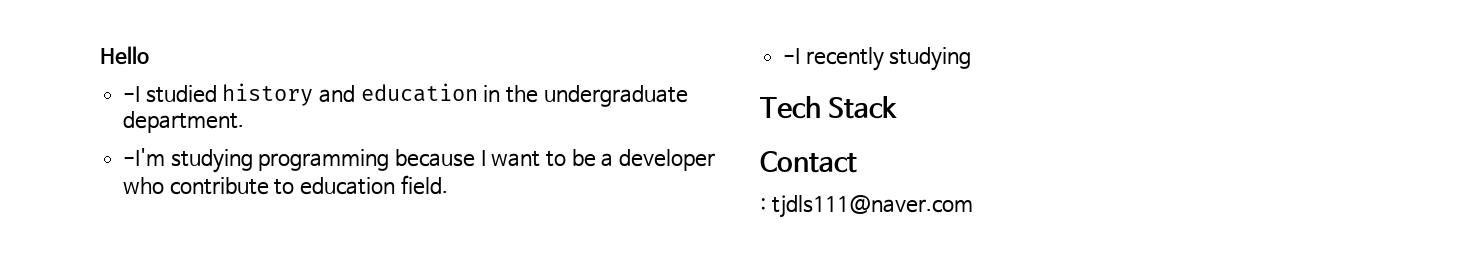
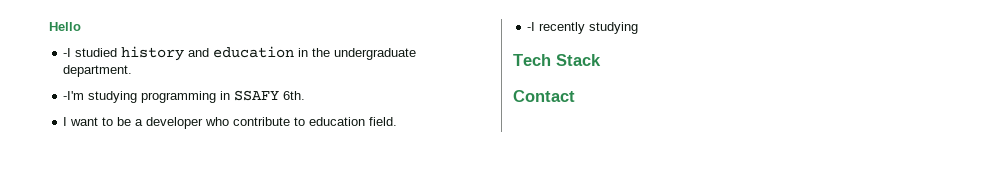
- -I'm studying programming because I want to be a developer who contribute to education field.
+ -I'm studying programming in SSAFY 6th.
+ I want to be a developer who contribute to education field.
- : tjdls111@naver.com

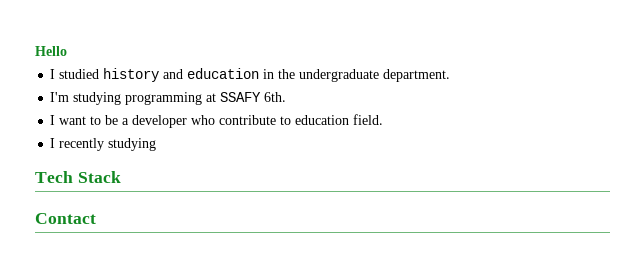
- -I studied history and education in the undergraduate department.
+ I studied history and education in the undergraduate department.
- -I'm studying programming in SSAFY 6th.
+ I'm studying programming at SSAFY 6th.
- -I recently studying
+ I recently studying

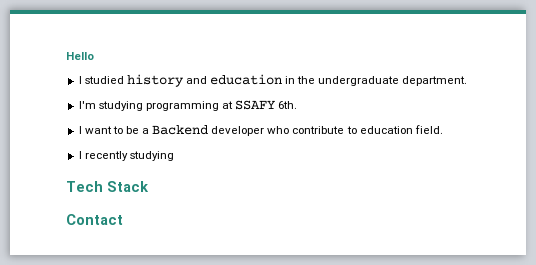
- I want to be a developer who contribute to education field.
+ I want to be a Backend developer who contribute to education field.

